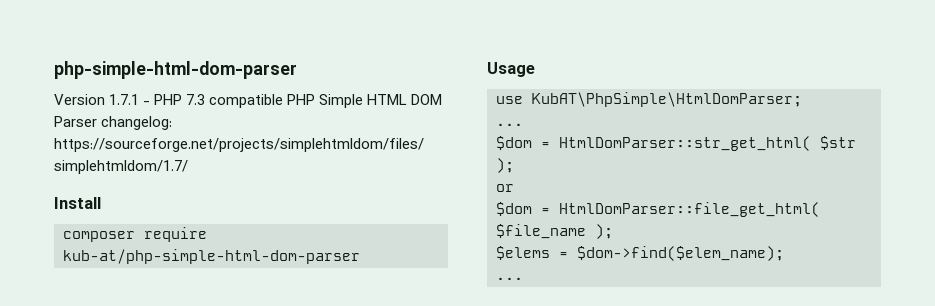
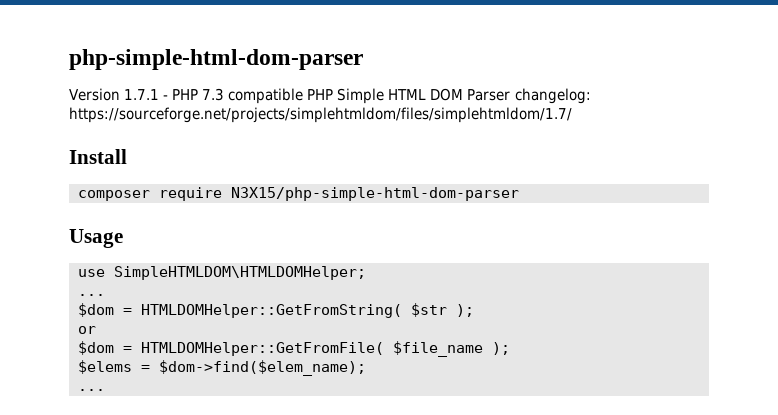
- composer require kub-at/php-simple-html-dom-parser
+ composer require N3X15/php-simple-html-dom-parser
- use KubAT\PhpSimple\HtmlDomParser;
+ use SimpleHTMLDOM\HTMLDOMHelper;
- $dom = HtmlDomParser::str_get_html( $str );
+ $dom = HTMLDOMHelper::GetFromString( $str );
- $dom = HtmlDomParser::file_get_html( $file_name );
+ $dom = HTMLDOMHelper::GetFromFile( $file_name );

